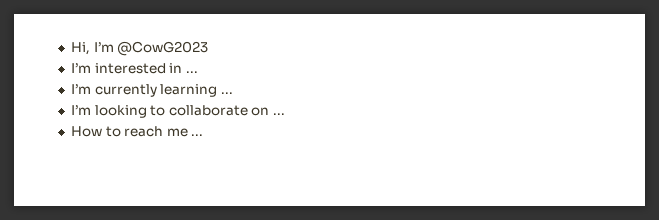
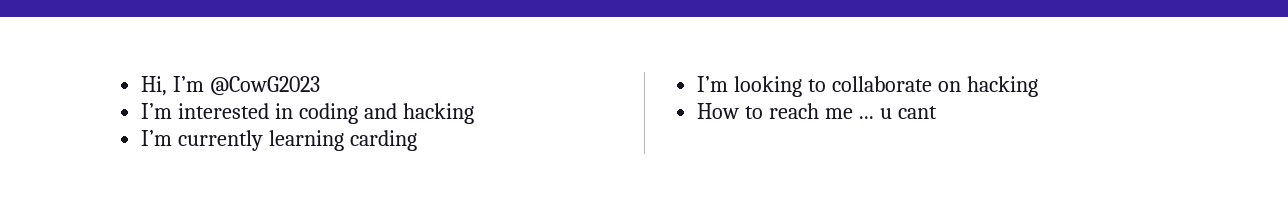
- I’m interested in ...
+ I’m interested in coding and hacking
- I’m currently learning ...
+ I’m currently learning carding
- I’m looking to collaborate on ...
+ I’m looking to collaborate on hacking
- How to reach me ...
+ How to reach me ... u cant

